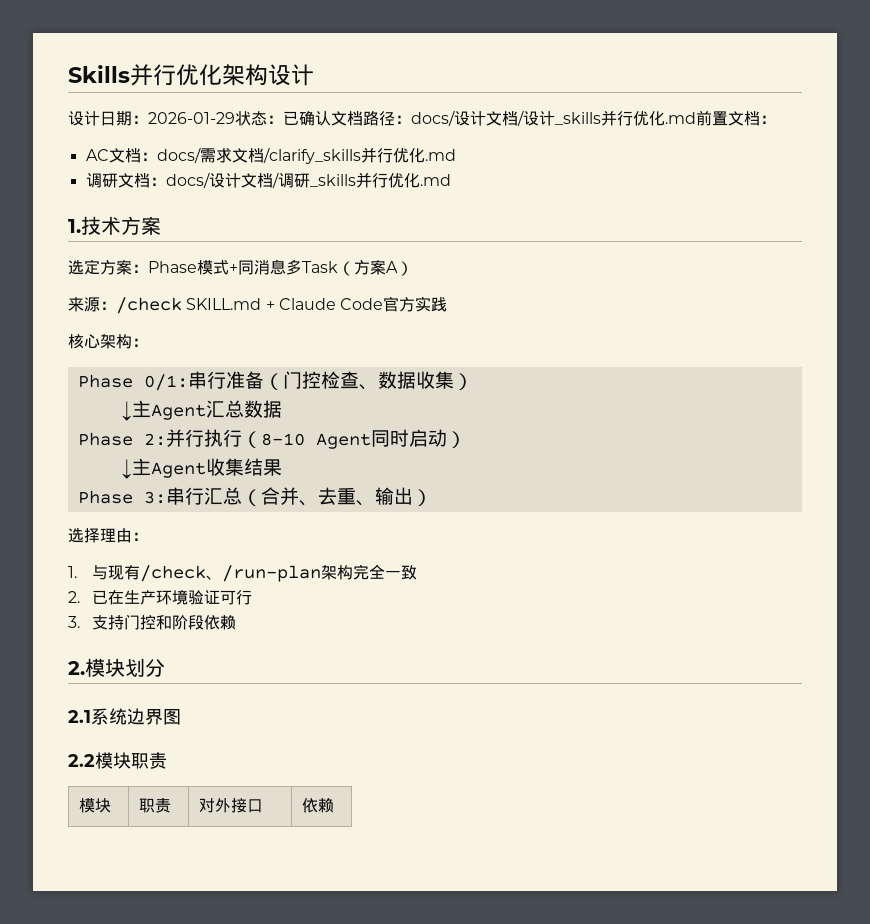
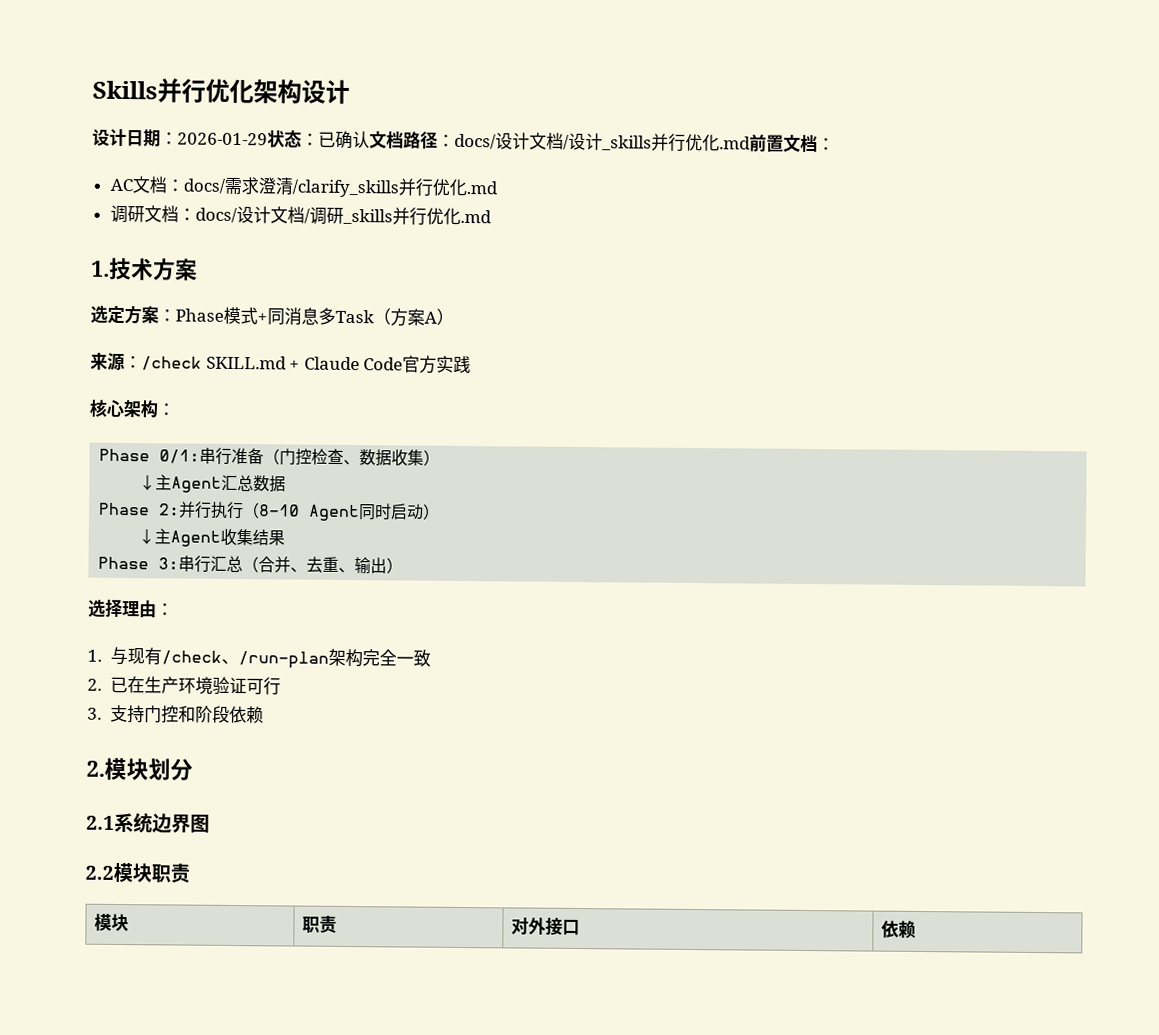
- AC文档：docs/需求文档/clarify_skills并行优化.md
+ AC文档：docs/需求澄清/clarify_skills并行优化.md

